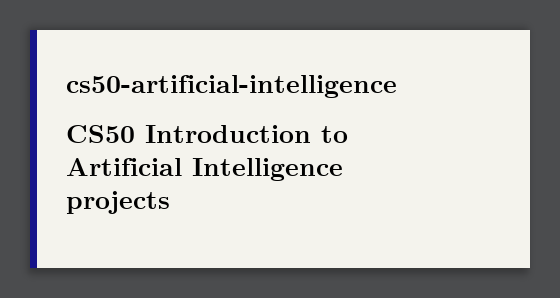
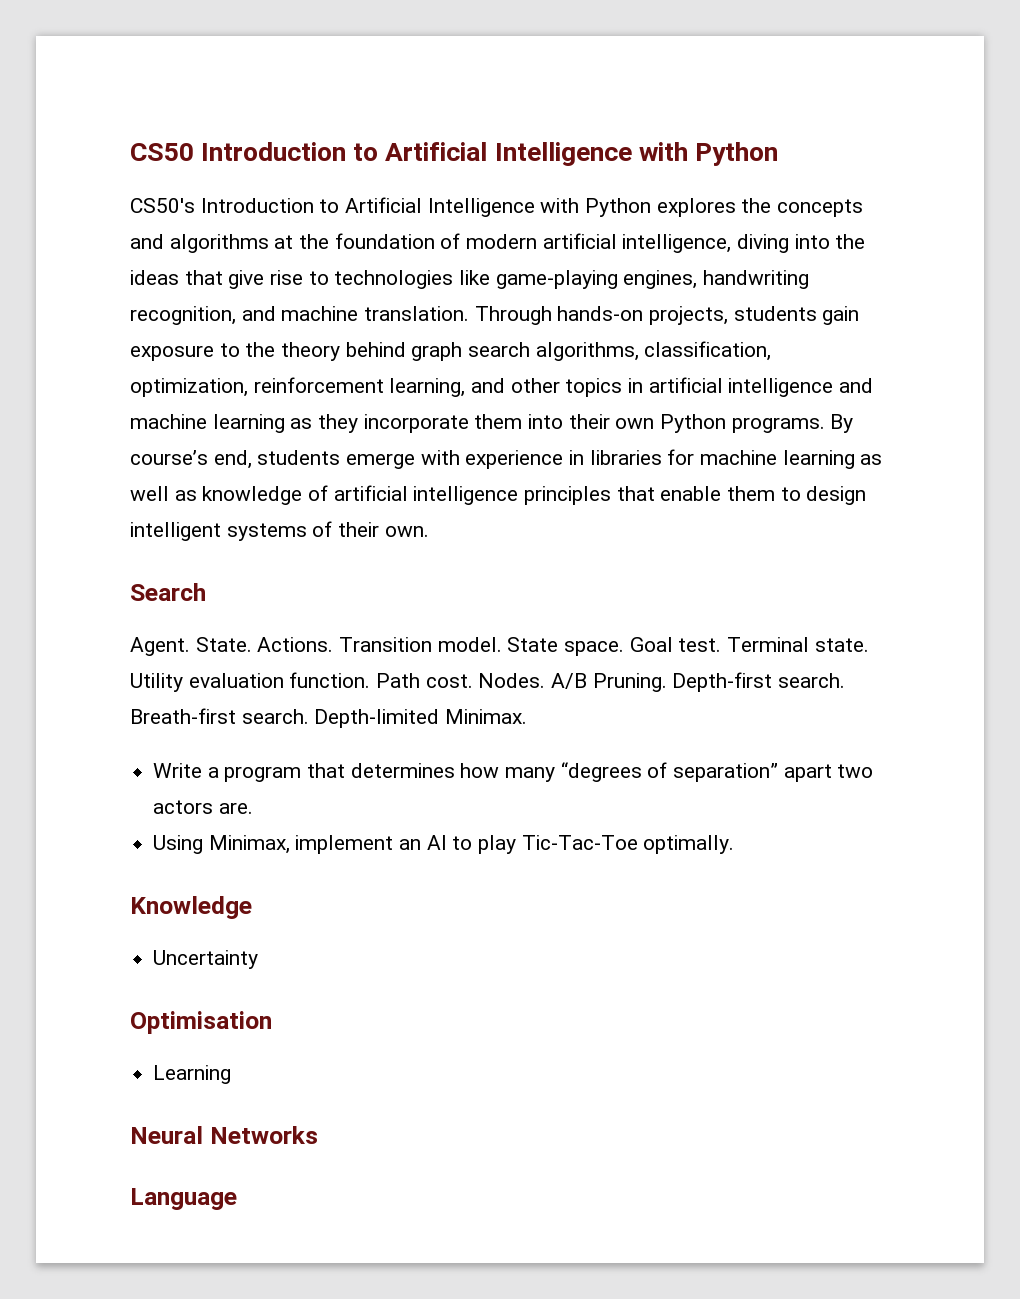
- cs50-artificial-intelligence
- CS50 Introduction to Artificial Intelligence projects
+ CS50 Introduction to Artificial Intelligence with Python
+ CS50's Introduction to Artificial Intelligence with Python explores the concepts and algorithms at the foundation of modern artificial intelligence, diving into the ideas that give rise to technologies like game-playing engines, handwriting recognition, and machine translation. Through hands-on projects, students gain exposure to the theory behind graph search algorithms, classification, optimization, reinforcement learning, and other topics in artificial intelligence and machine learning as they incorporate them into their own Python programs. By course’s end, students emerge with experience in libraries for machine learning as well as knowledge of artificial intelligence principles that enable them to design intelligent systems of their own.
+ Search
+ Agent. State. Actions. Transition model. State space. Goal test. Terminal state. Utility evaluation function. Path cost. Nodes. A/B Pruning. Depth-first search. Breath-first search. Depth-limited Minimax.
+ Write a program that determines how many “degrees of separation” apart two actors are.
+ Using Minimax, implement an AI to play Tic-Tac-Toe optimally.
+ Knowledge
+ Uncertainty
+ Optimisation
+ Learning
+ Neural Networks
+ Language

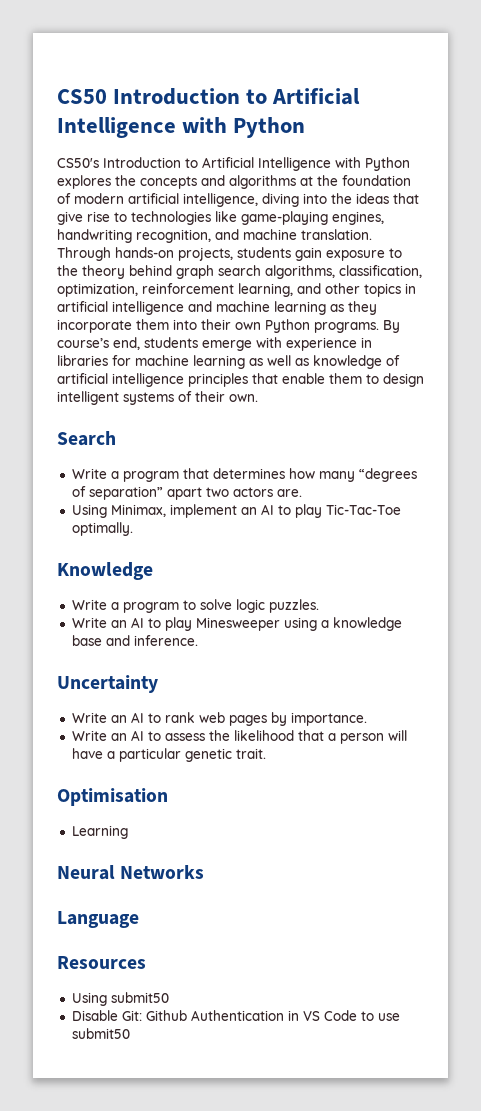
- Agent. State. Actions. Transition model. State space. Goal test. Terminal state. Utility evaluation function. Path cost. Nodes. A/B Pruning. Depth-first search. Breath-first search. Depth-limited Minimax.
+ Write a program to solve logic puzzles.
+ Write an AI to play Minesweeper using a knowledge base and inference.
  Uncertainty
+ Write an AI to rank web pages by importance.
+ Write an AI to assess the likelihood that a person will have a particular genetic trait.
+ Resources
+ Using submit50
+ Disable Git: Github Authentication in VS Code to use submit50

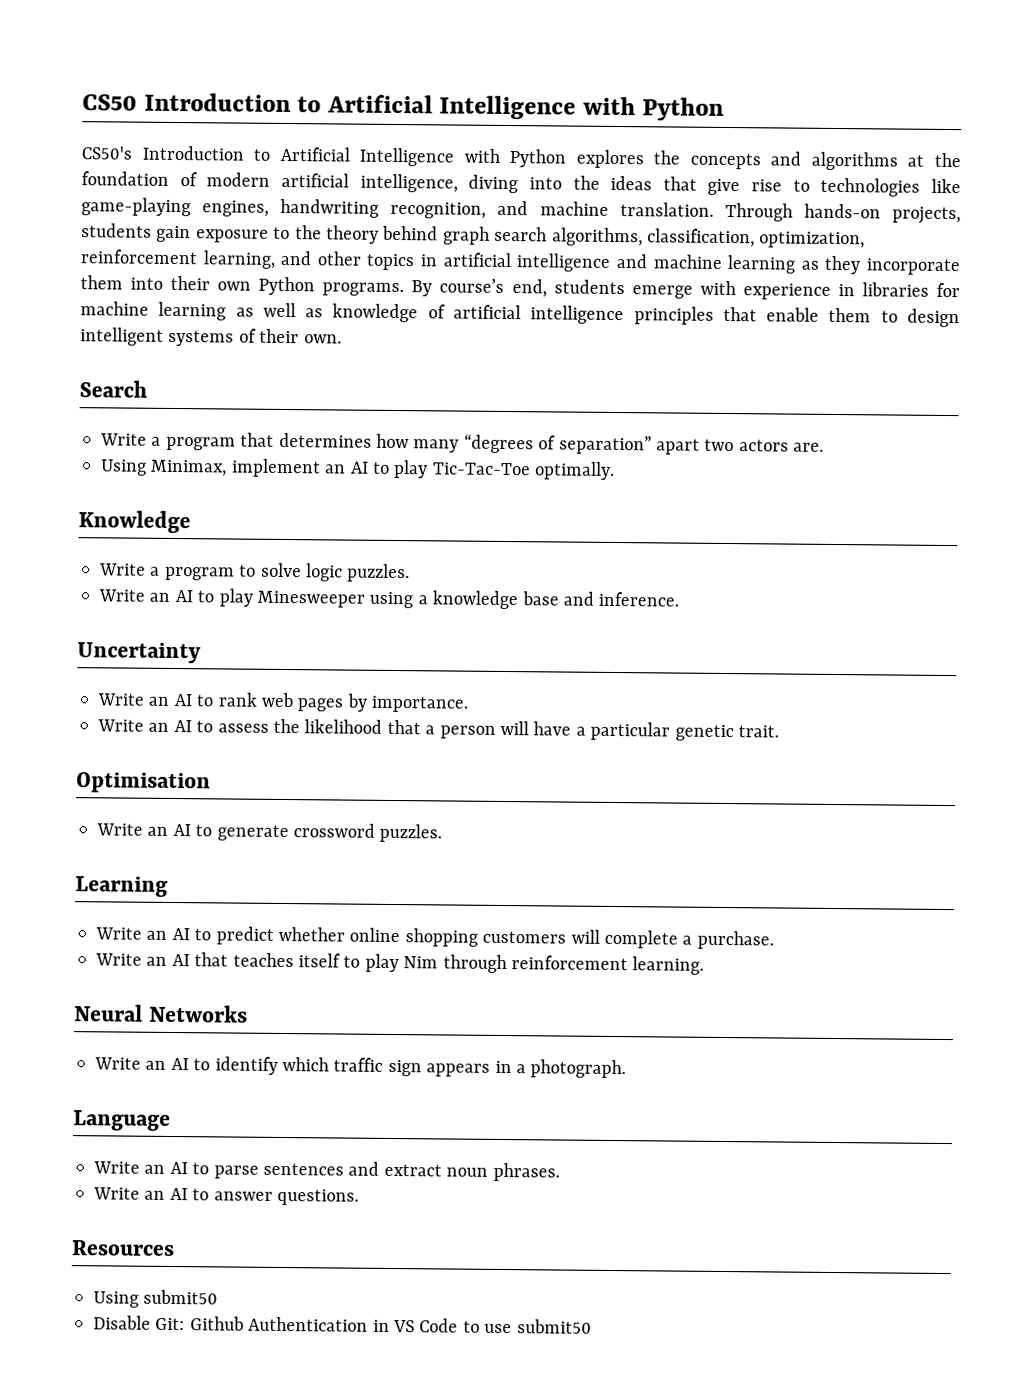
+ Write an AI to generate crossword puzzles.
  Learning
+ Write an AI to predict whether online shopping customers will complete a purchase.
+ Write an AI that teaches itself to play Nim through reinforcement learning.
  Neural Networks
+ Write an AI to identify which traffic sign appears in a photograph.
  Language
+ Write an AI to parse sentences and extract noun phrases.
+ Write an AI to answer questions.

